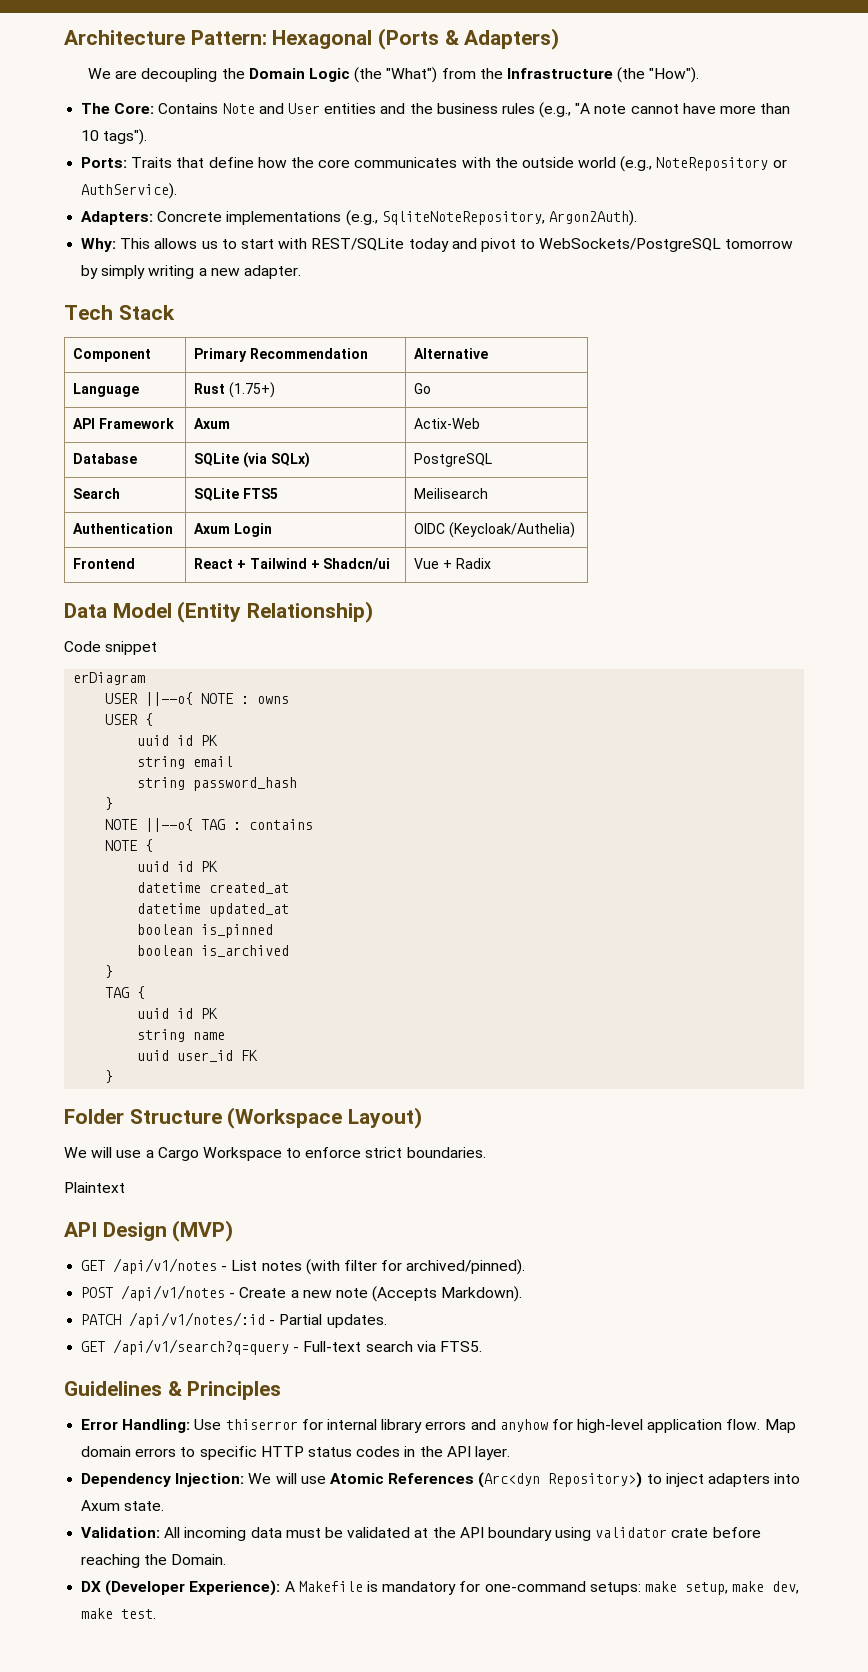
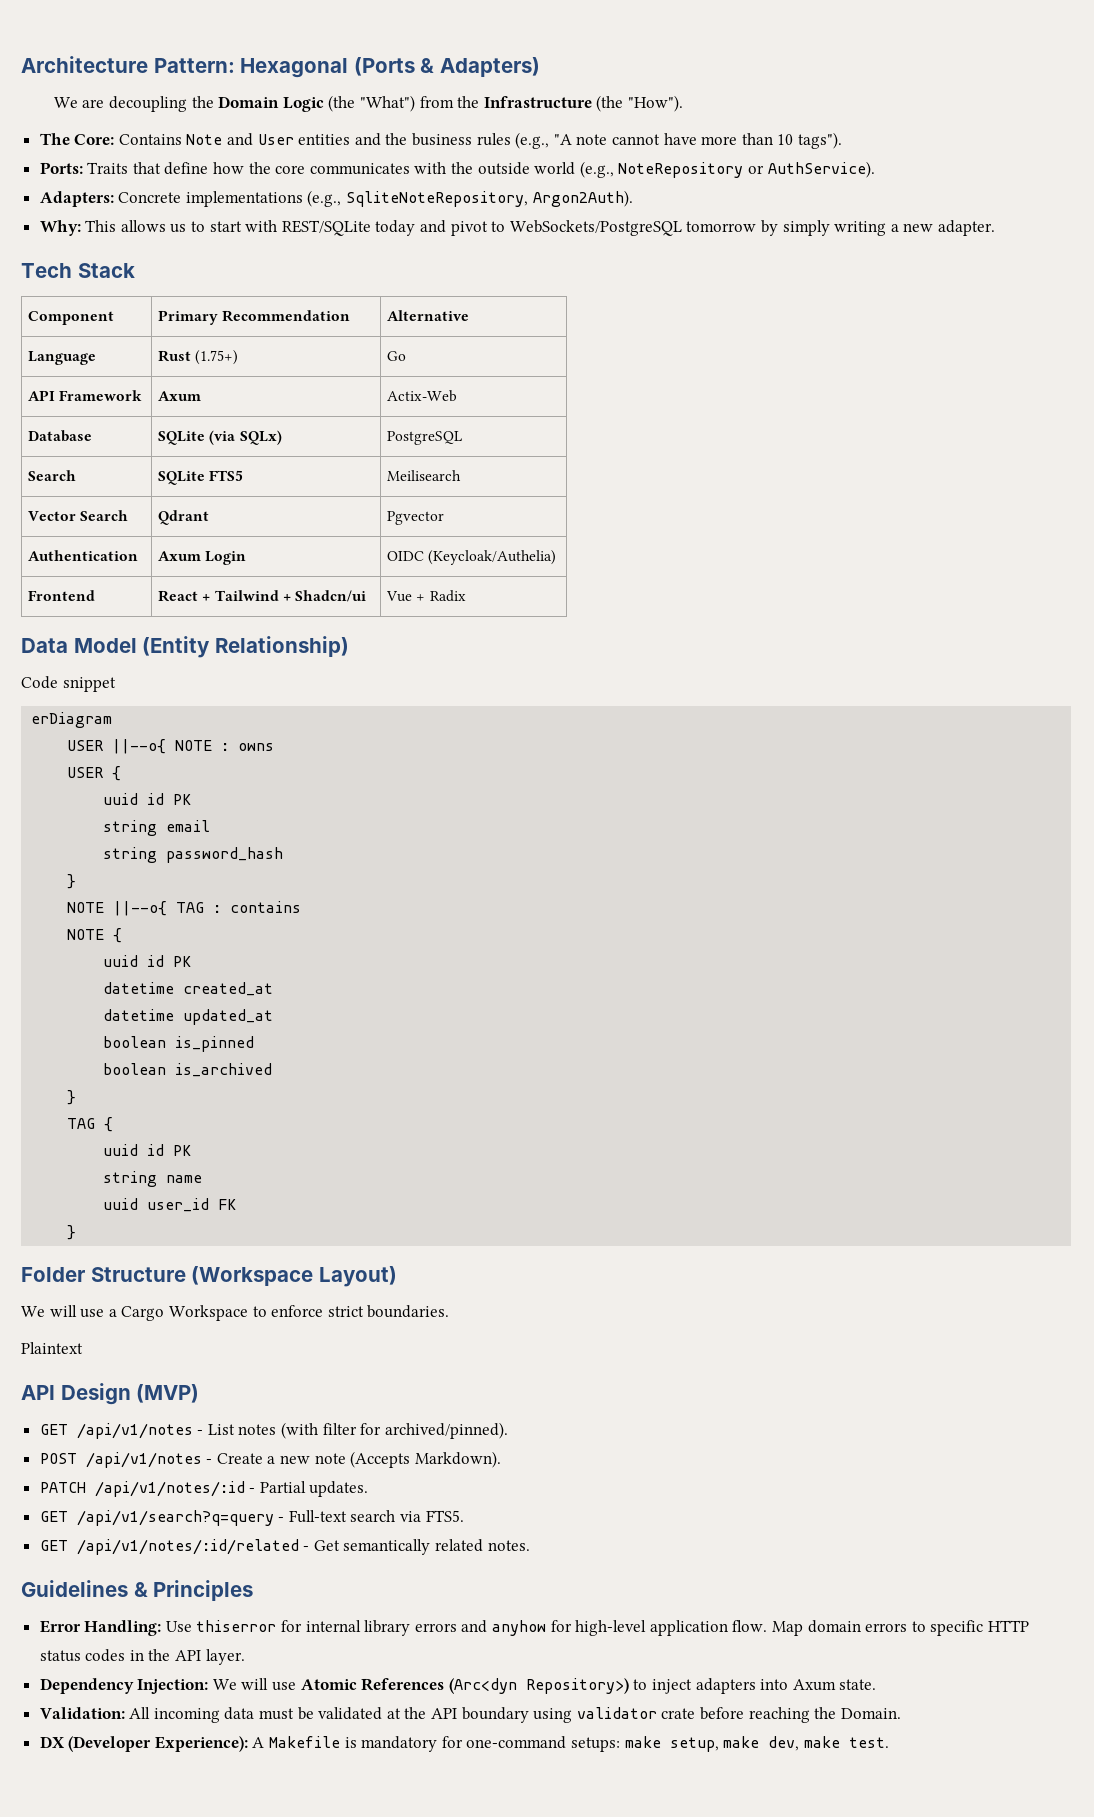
+ Vector Search | Qdrant | Pgvector
+ GET /api/v1/notes/:id/related - Get semantically related notes.

